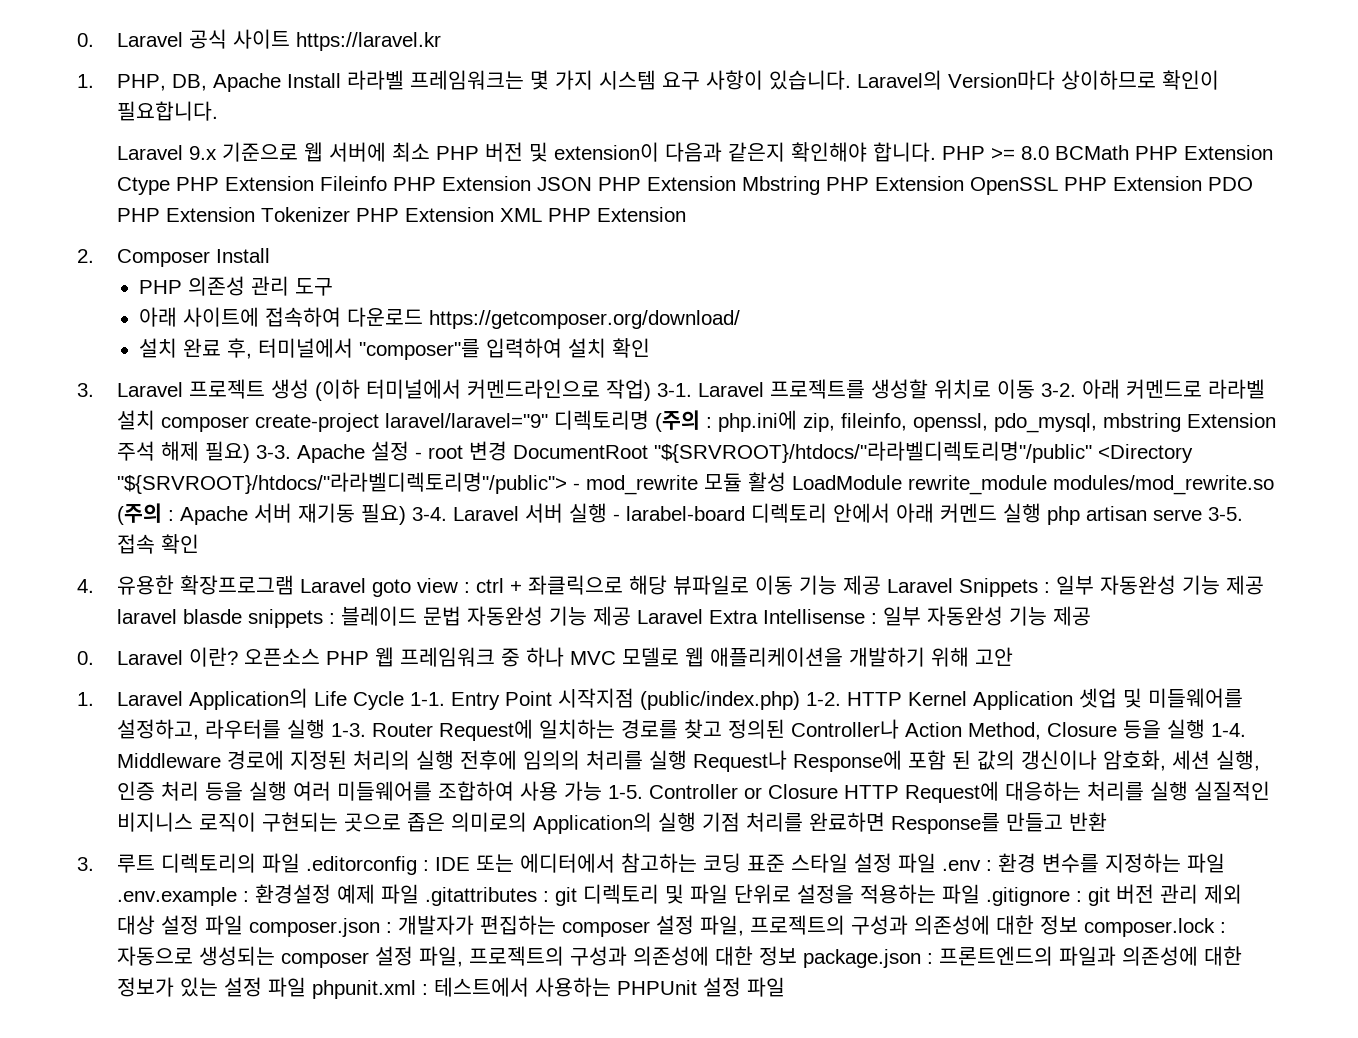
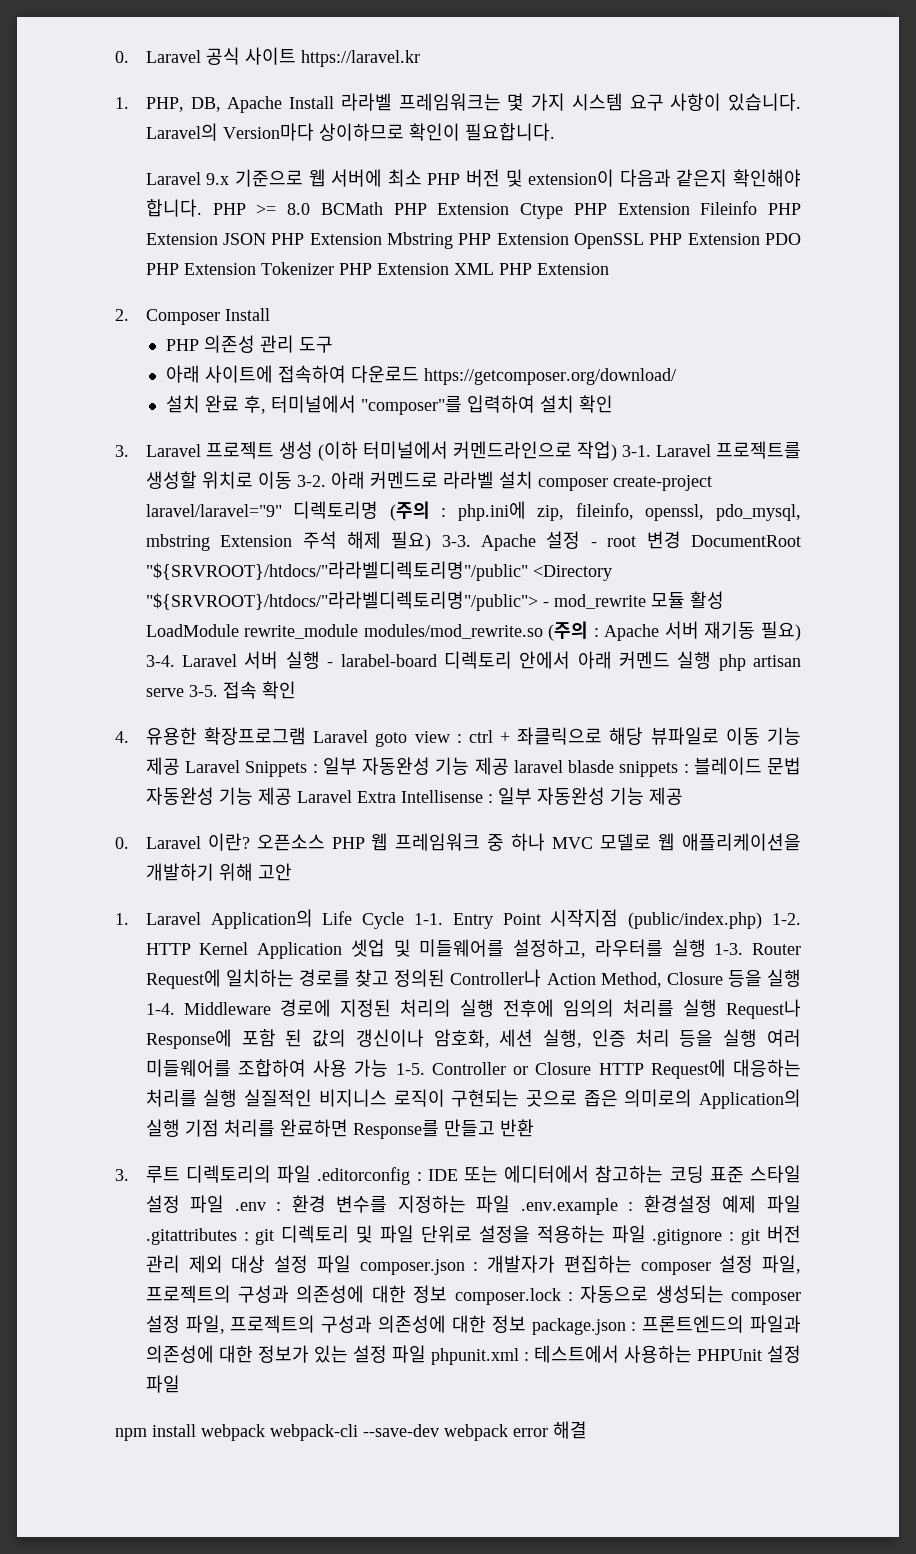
+ npm install webpack webpack-cli --save-dev webpack error 해결

